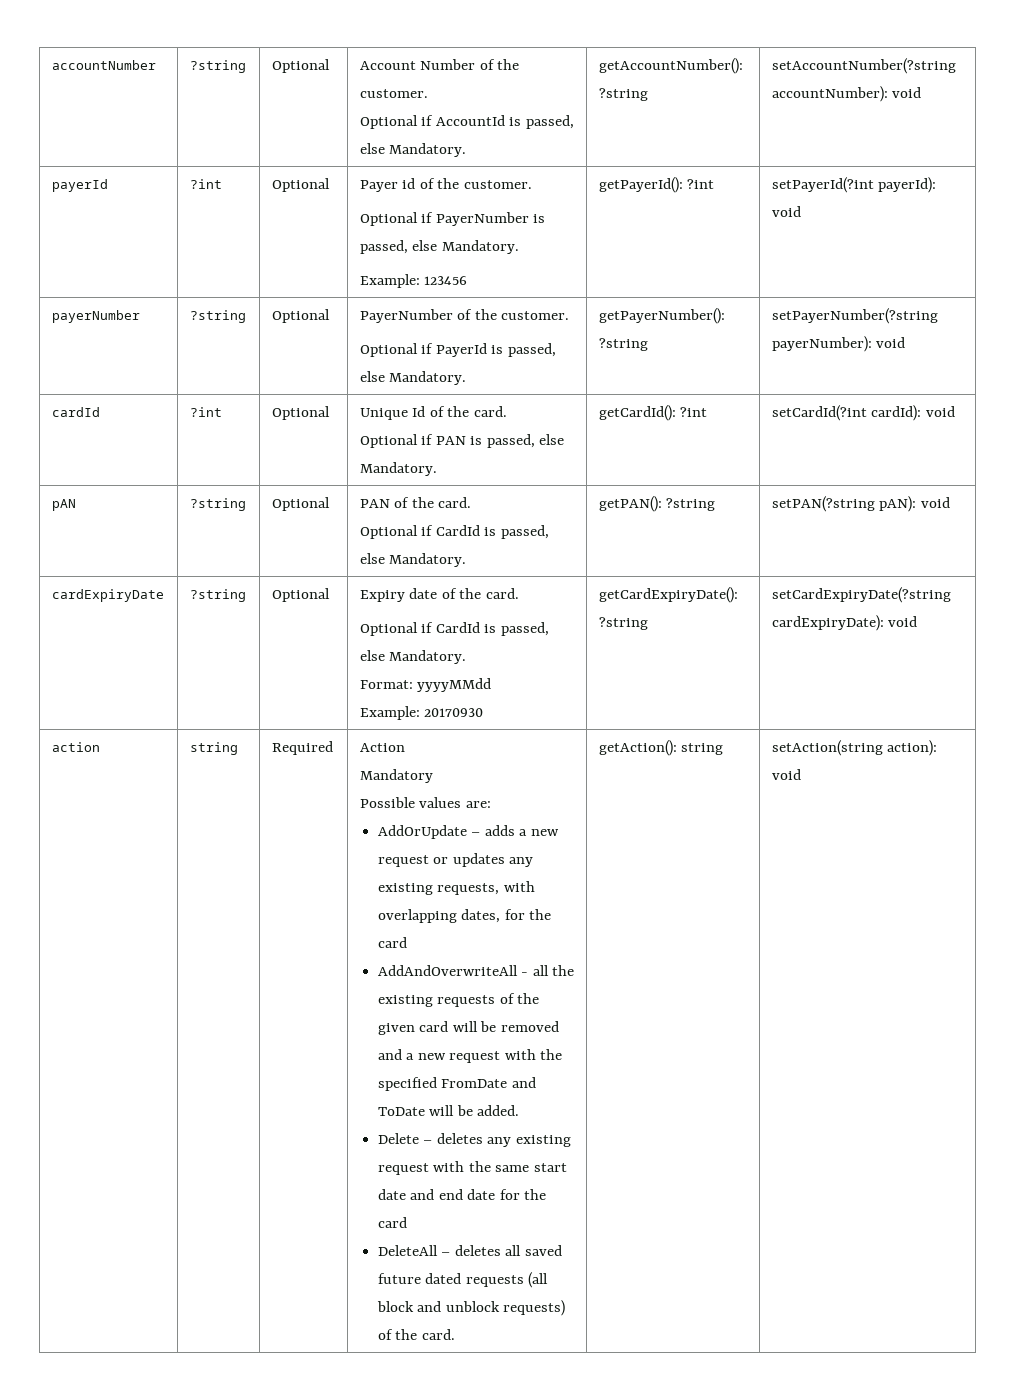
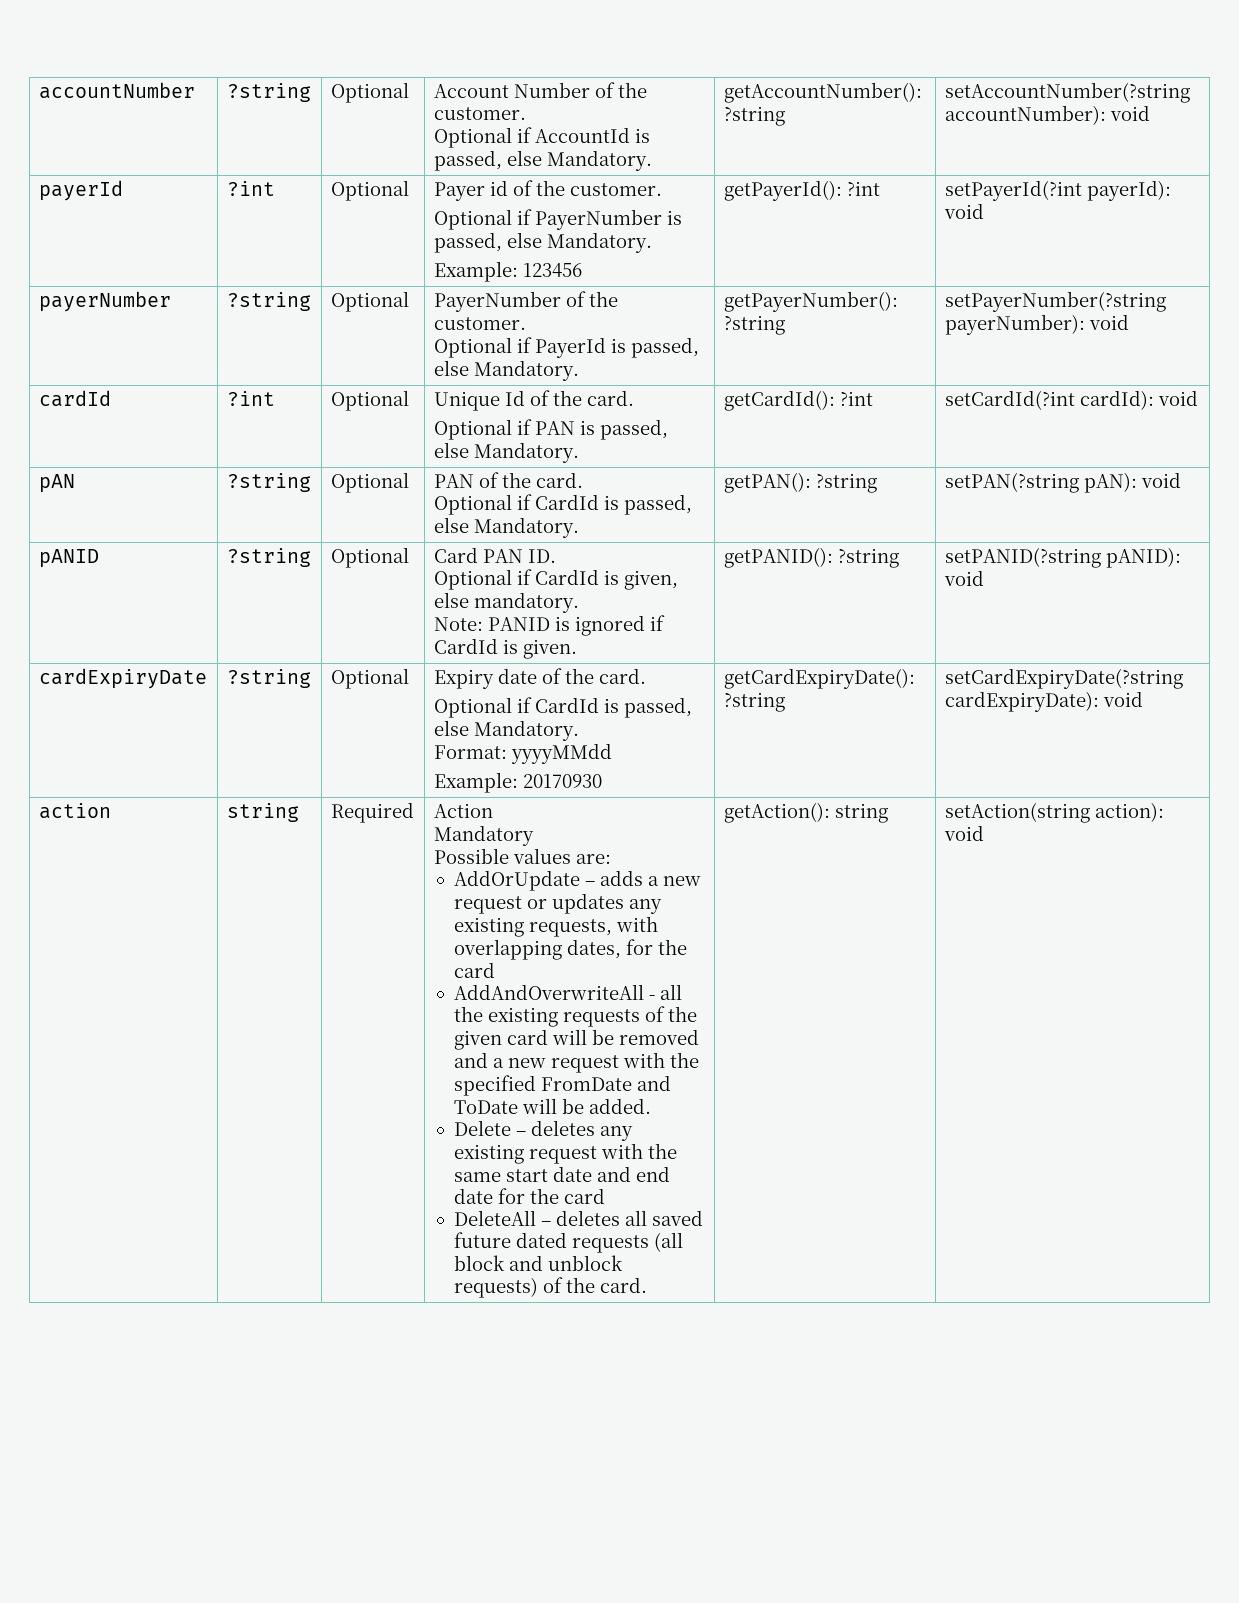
+ pANID | ?string | Optional | Card PAN ID.
+ Optional if CardId is given, else mandatory.
+ Note: PANID is ignored if CardId is given. | getPANID(): ?string | setPANID(?string pANID): void

